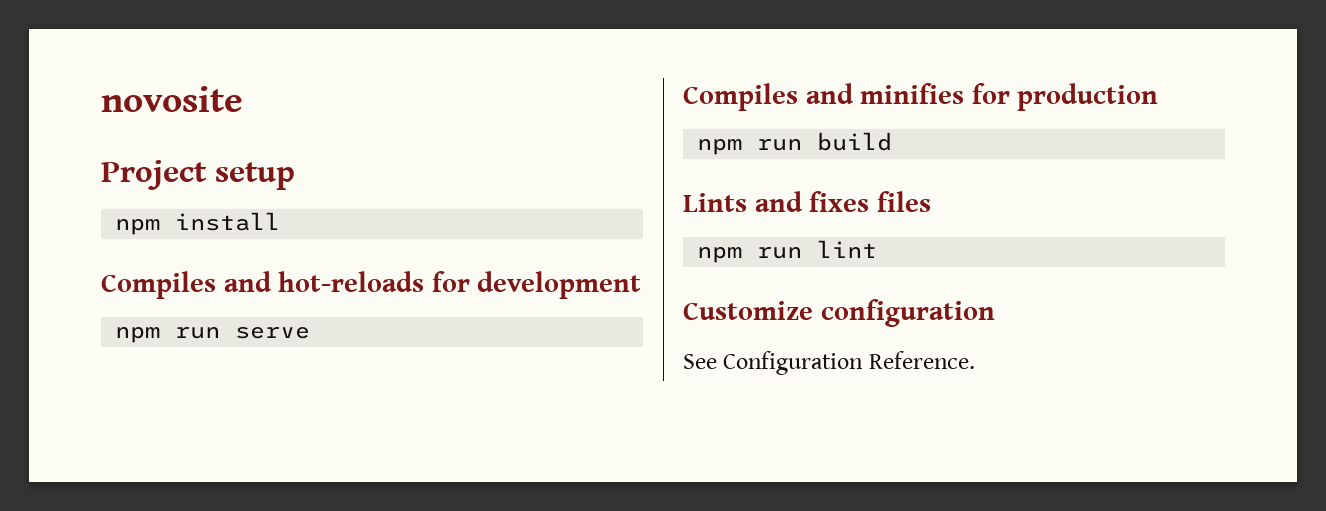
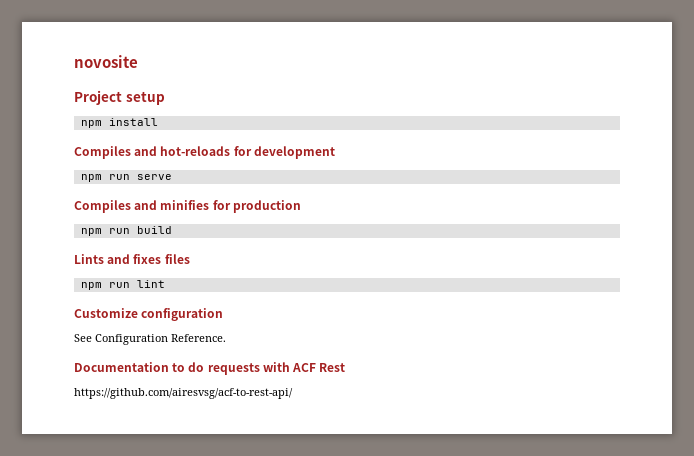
+ Documentation to do requests with ACF Rest
+ https://github.com/airesvsg/acf-to-rest-api/

